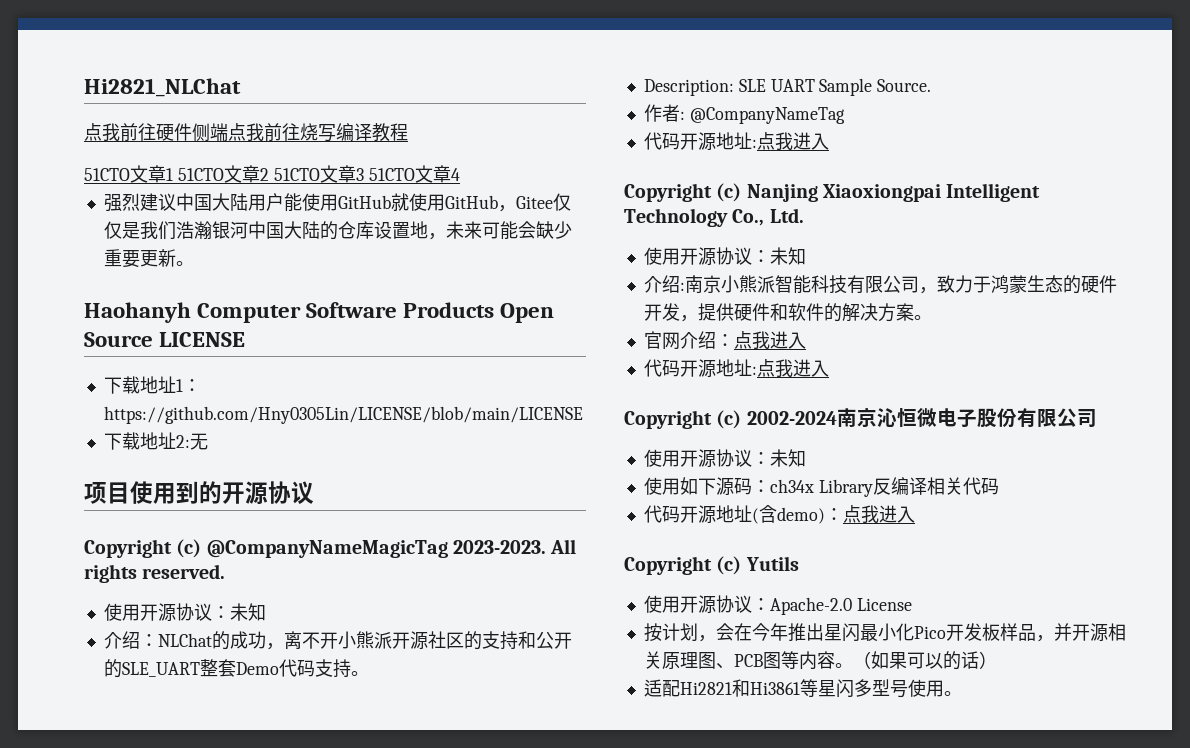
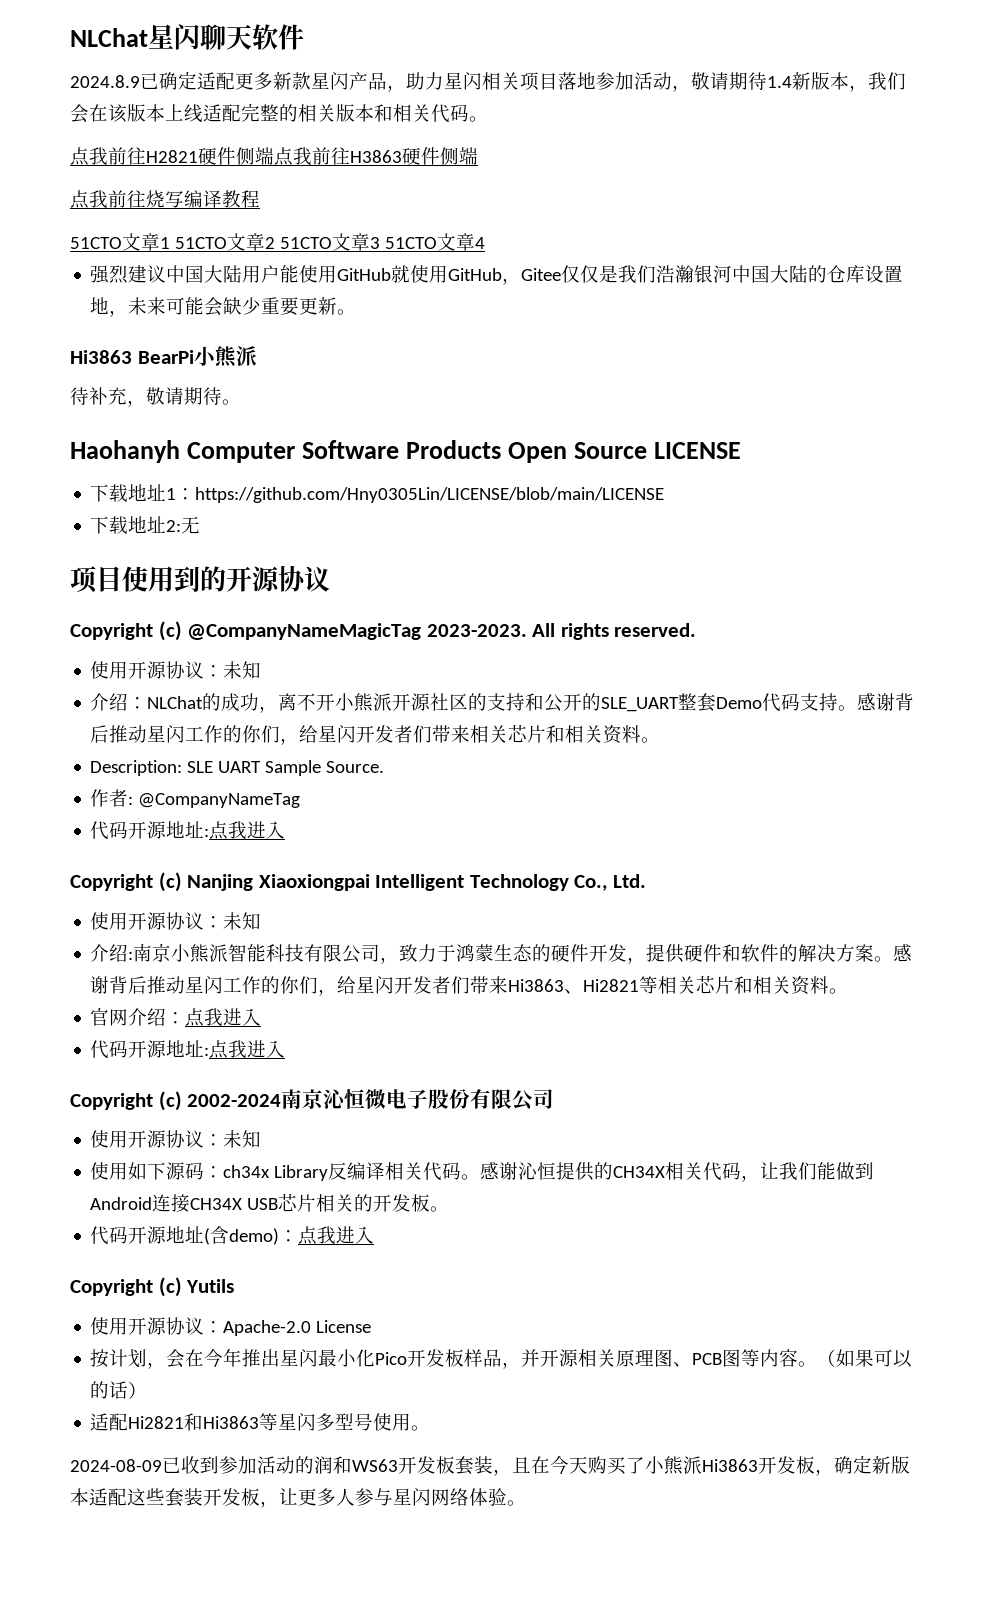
- Hi2821_NLChat
- 点我前往硬件侧端点我前往烧写编译教程
+ NLChat星闪聊天软件
+ 2024.8.9已确定适配更多新款星闪产品，助力星闪相关项目落地参加活动，敬请期待1.4新版本，我们会在该版本上线适配完整的相关版本和相关代码。
+ 点我前往H2821硬件侧端点我前往H3863硬件侧端
+ 点我前往烧写编译教程
+ Hi3863 BearPi小熊派
+ 待补充，敬请期待。
+ 感谢背后推动星闪工作的你们，给星闪开发者们带来相关芯片和相关资料。
+ 感谢背后推动星闪工作的你们，给星闪开发者们带来Hi3863、Hi2821等相关芯片和相关资料。
- 使用如下源码：ch34x Library反编译相关代码
+ 使用如下源码：ch34x Library反编译相关代码。感谢沁恒提供的CH34X相关代码，让我们能做到Android连接CH34X USB芯片相关的开发板。
- 适配Hi2821和Hi3861等星闪多型号使用。
+ 适配Hi2821和Hi3863等星闪多型号使用。
+ 2024-08-09已收到参加活动的润和WS63开发板套装，且在今天购买了小熊派Hi3863开发板，确定新版本适配这些套装开发板，让更多人参与星闪网络体验。

